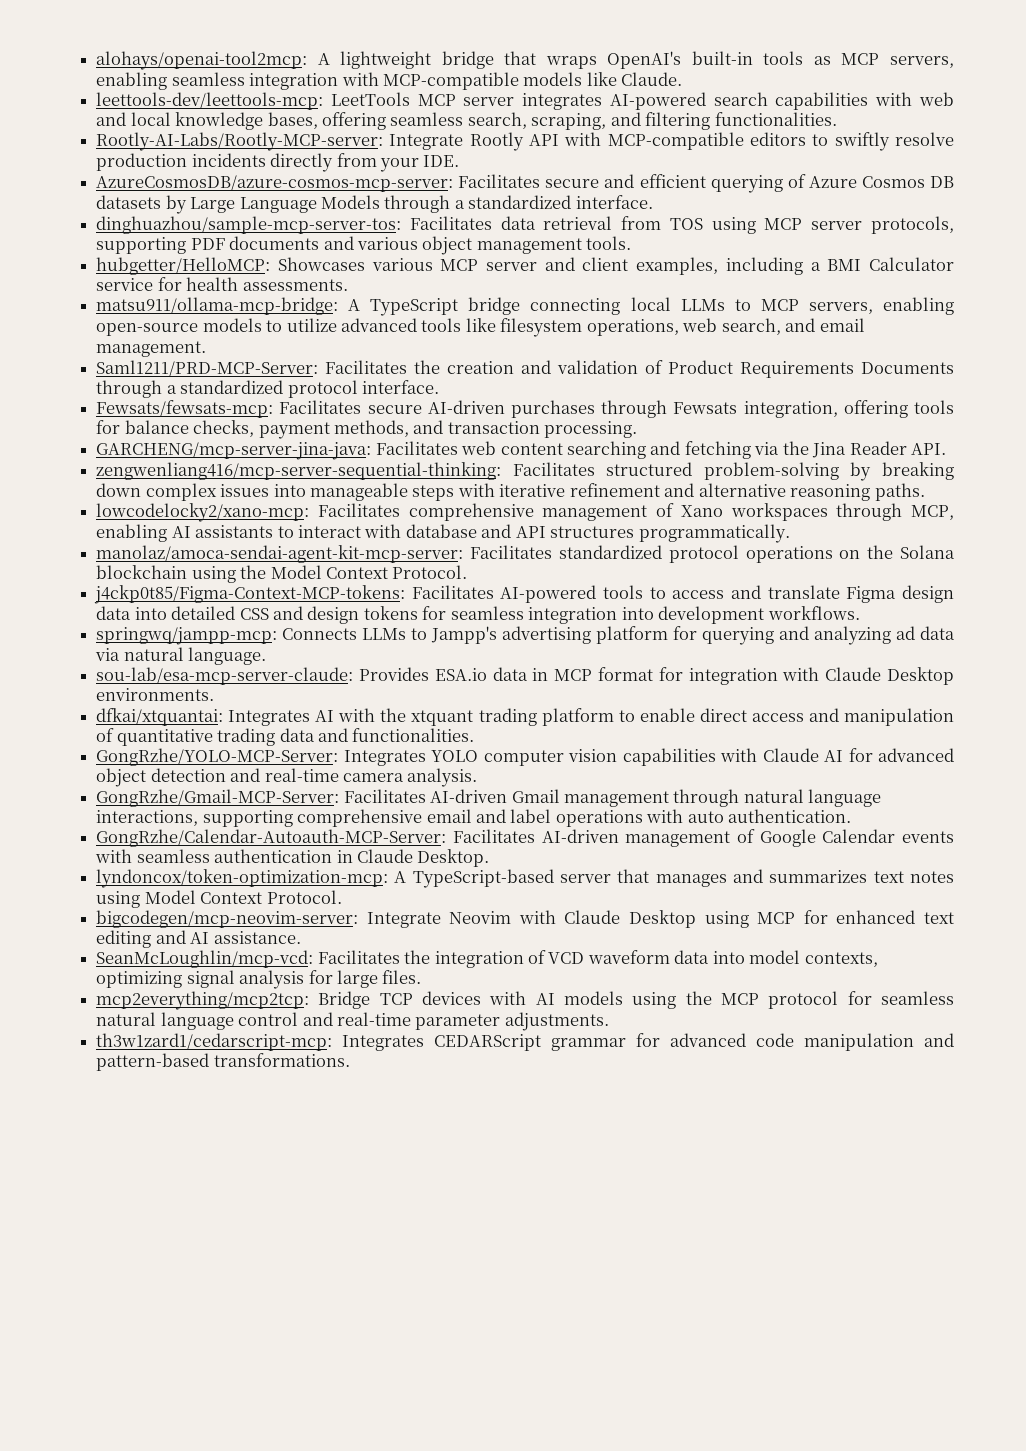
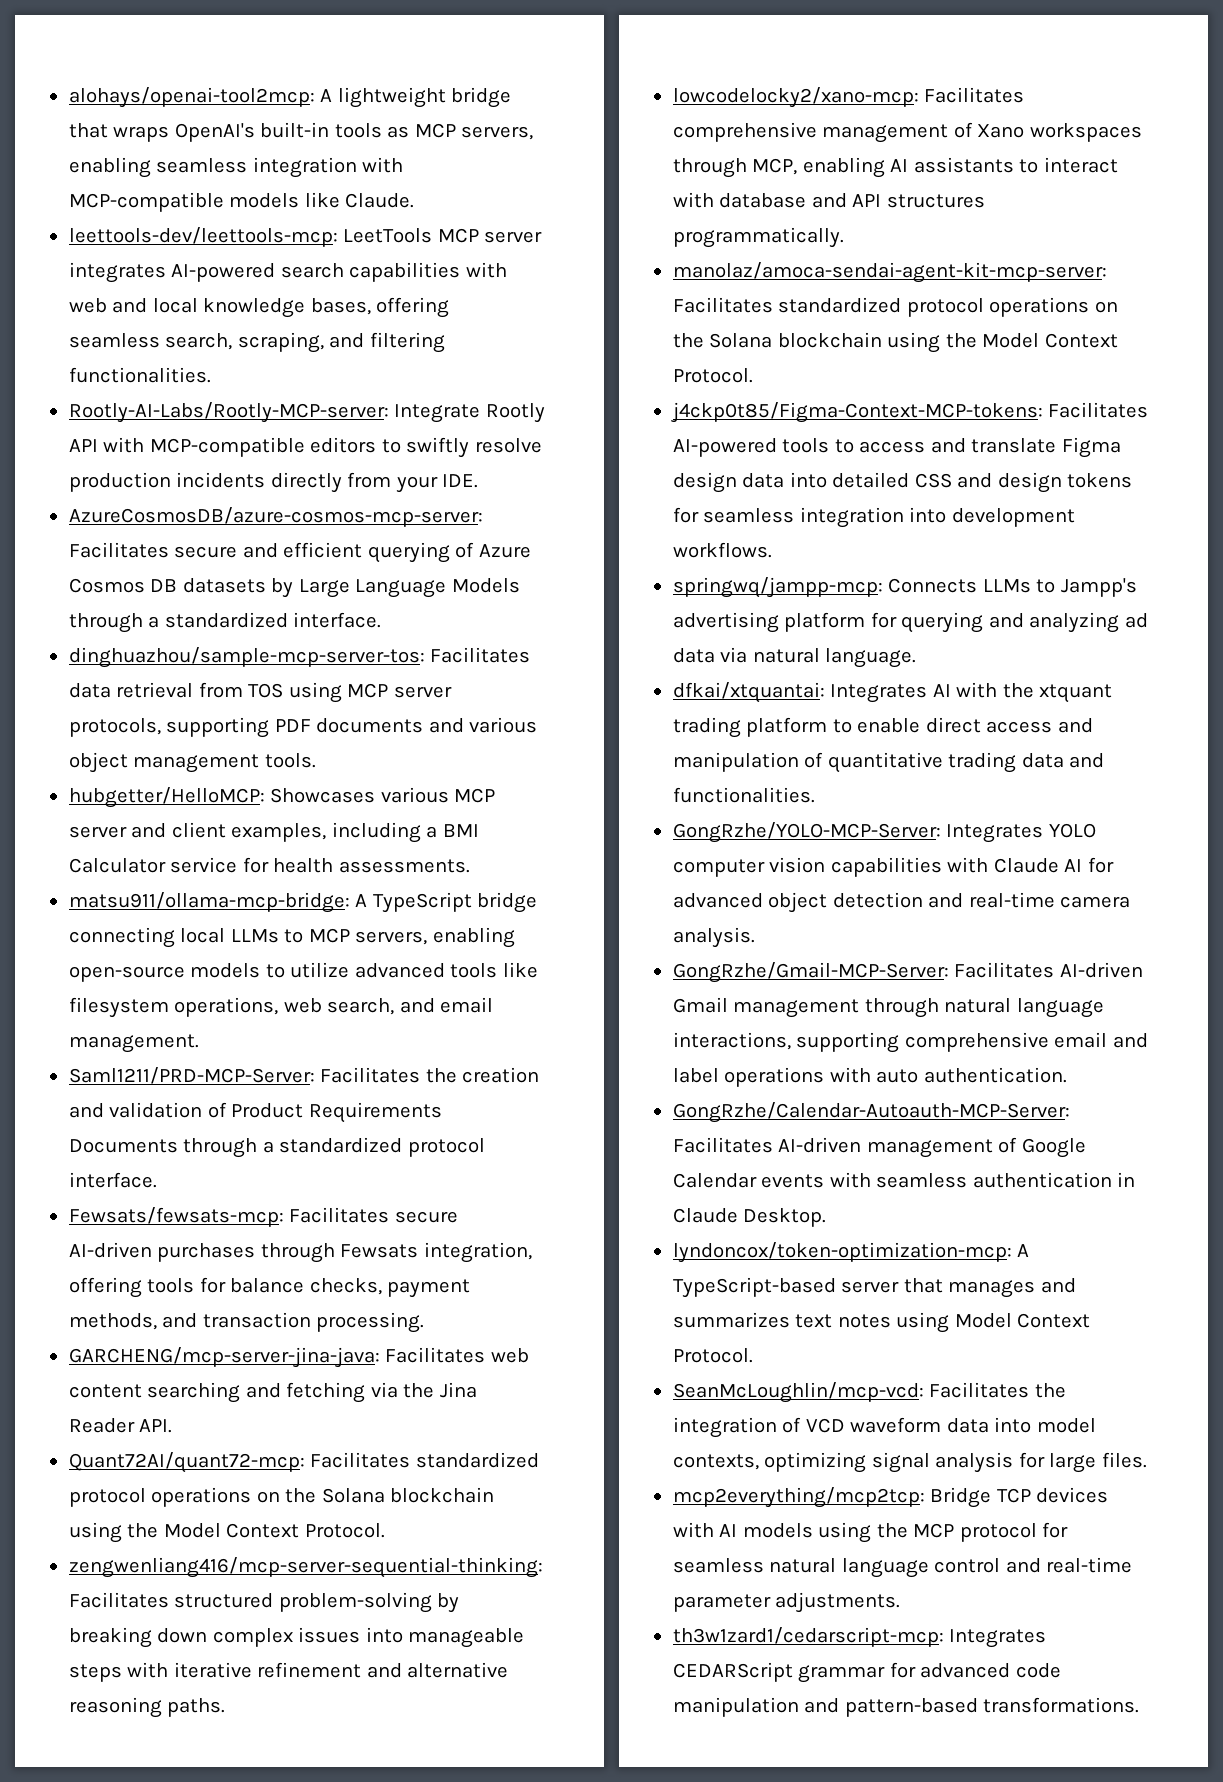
+ Quant72AI/quant72-mcp: Facilitates standardized protocol operations on the Solana blockchain using the Model Context Protocol.
- sou-lab/esa-mcp-server-claude: Provides ESA.io data in MCP format for integration with Claude Desktop environments.
- bigcodegen/mcp-neovim-server: Integrate Neovim with Claude Desktop using MCP for enhanced text editing and AI assistance.

